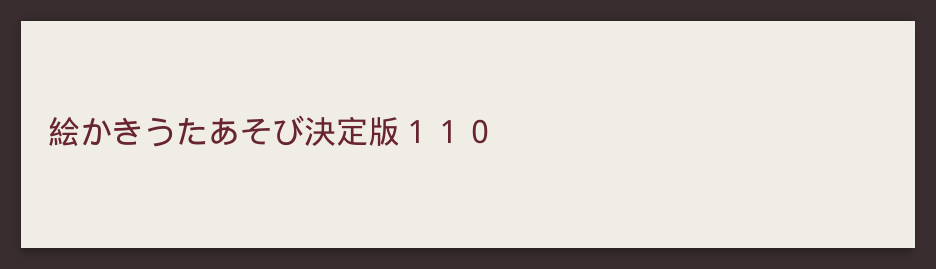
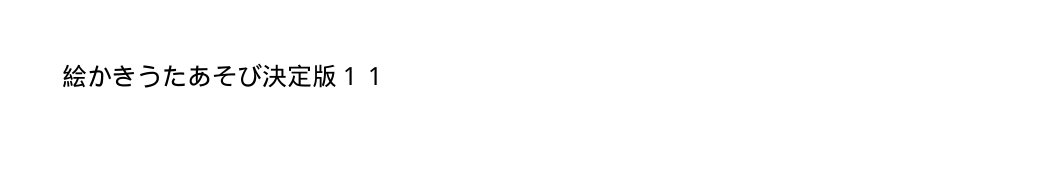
- 絵かきうたあそび決定版１１０
+ 絵かきうたあそび決定版１１

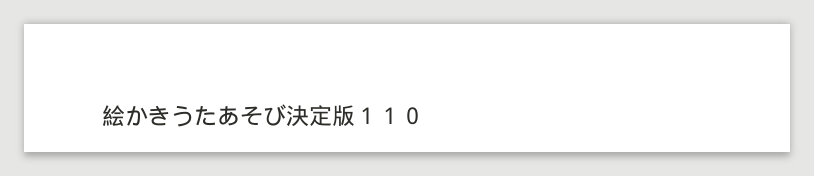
- 絵かきうたあそび決定版１１
+ 絵かきうたあそび決定版１１０

